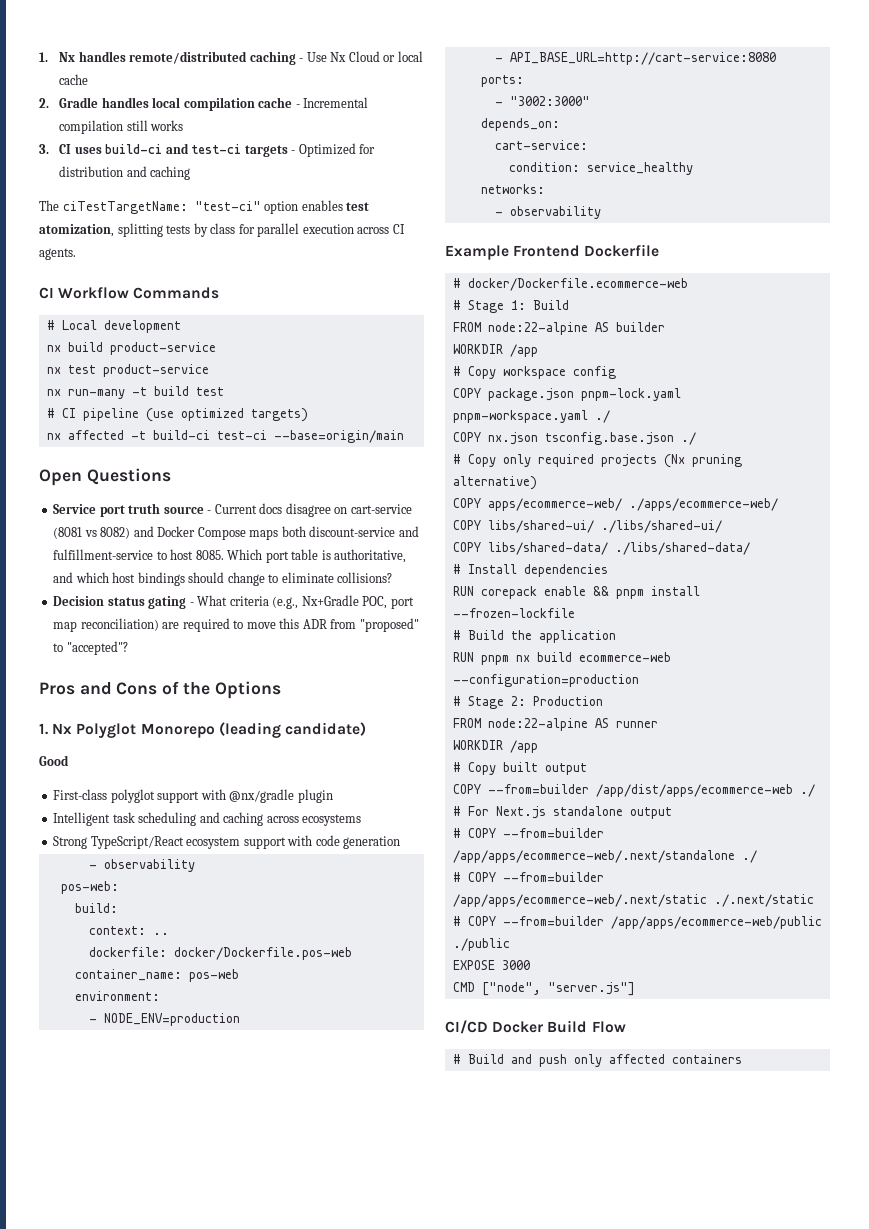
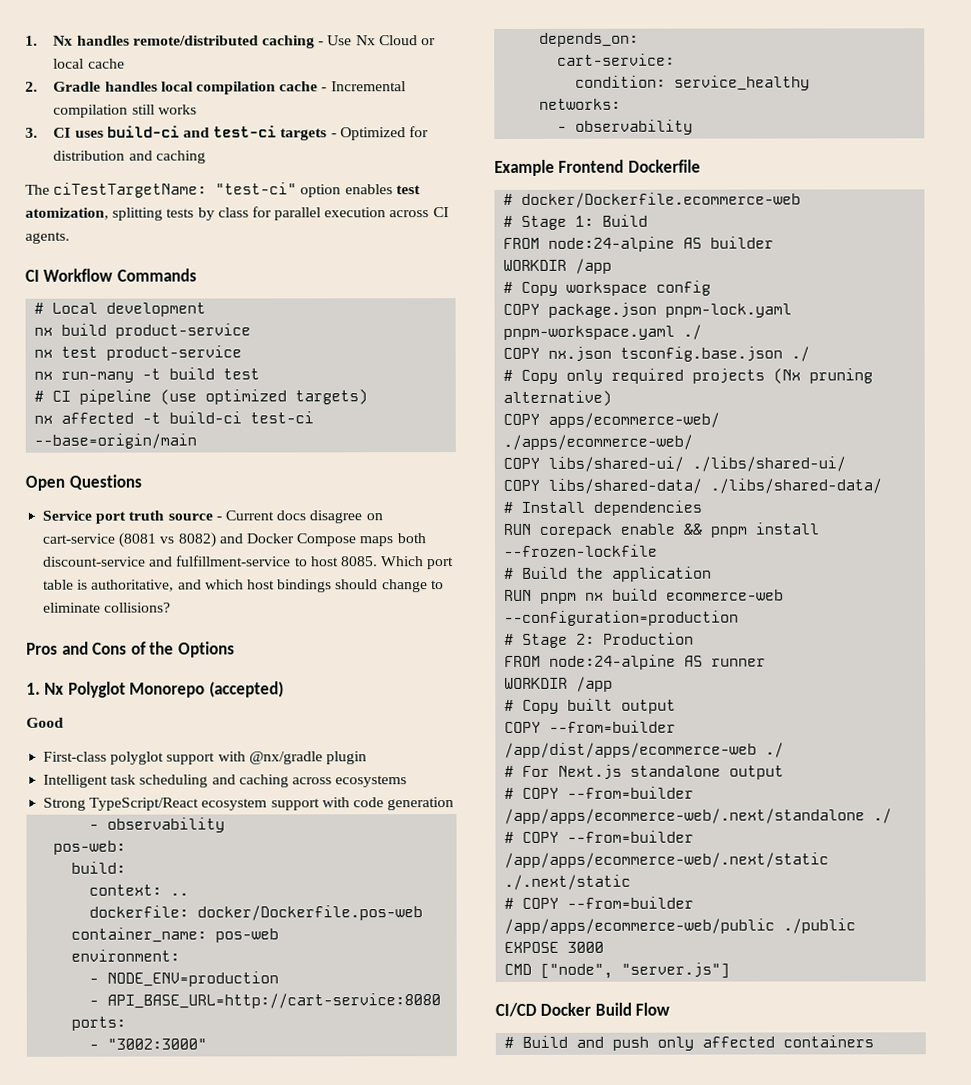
- Decision status gating - What criteria (e.g., Nx+Gradle POC, port map reconciliation) are required to move this ADR from "proposed" to "accepted"?
- 1. Nx Polyglot Monorepo (leading candidate)
+ 1. Nx Polyglot Monorepo (accepted)
- FROM node:22-alpine AS builder
+ FROM node:24-alpine AS builder
- FROM node:22-alpine AS runner
+ FROM node:24-alpine AS runner

